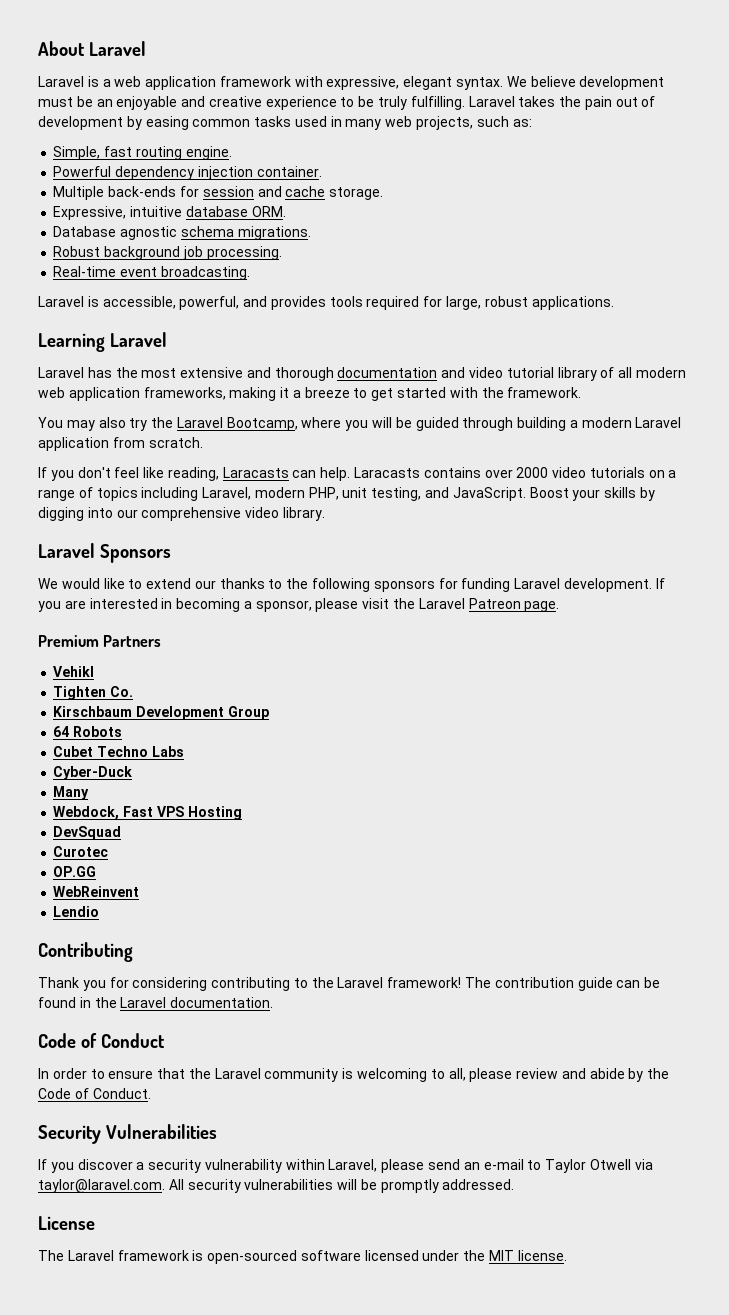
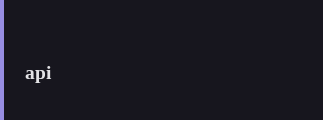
- About Laravel
- Laravel is a web application framework with expressive, elegant syntax. We believe development must be an enjoyable and creative experience to be truly fulfilling. Laravel takes the pain out of development by easing common tasks used in many web projects, such as:
- Simple, fast routing engine.
- Powerful dependency injection container.
- Multiple back-ends for session and cache storage.
- Expressive, intuitive database ORM.
- Database agnostic schema migrations.
- Robust background job processing.
- Real-time event broadcasting.
- Laravel is accessible, powerful, and provides tools required for large, robust applications.
- Learning Laravel
- Laravel has the most extensive and thorough documentation and video tutorial library of all modern web application frameworks, making it a breeze to get started with the framework.
- You may also try the Laravel Bootcamp, where you will be guided through building a modern Laravel application from scratch.
- If you don't feel like reading, Laracasts can help. Laracasts contains over 2000 video tutorials on a range of topics including Laravel, modern PHP, unit testing, and JavaScript. Boost your skills by digging into our comprehensive video library.
- Laravel Sponsors
- We would like to extend our thanks to the following sponsors for funding Laravel development. If you are interested in becoming a sponsor, please visit the Laravel Patreon page.
- Premium Partners
- Vehikl
- Tighten Co.
- Kirschbaum Development Group
- 64 Robots
- Cubet Techno Labs
- Cyber-Duck
- Many
- Webdock, Fast VPS Hosting
- DevSquad
- Curotec
- OP.GG
- WebReinvent
- Lendio
- Contributing
- Thank you for considering contributing to the Laravel framework! The contribution guide can be found in the Laravel documentation.
- Code of Conduct
- In order to ensure that the Laravel community is welcoming to all, please review and abide by the Code of Conduct.
- Security Vulnerabilities
- If you discover a security vulnerability within Laravel, please send an e-mail to Taylor Otwell via taylor@laravel.com. All security vulnerabilities will be promptly addressed.
- License
- The Laravel framework is open-sourced software licensed under the MIT license.
+ api

